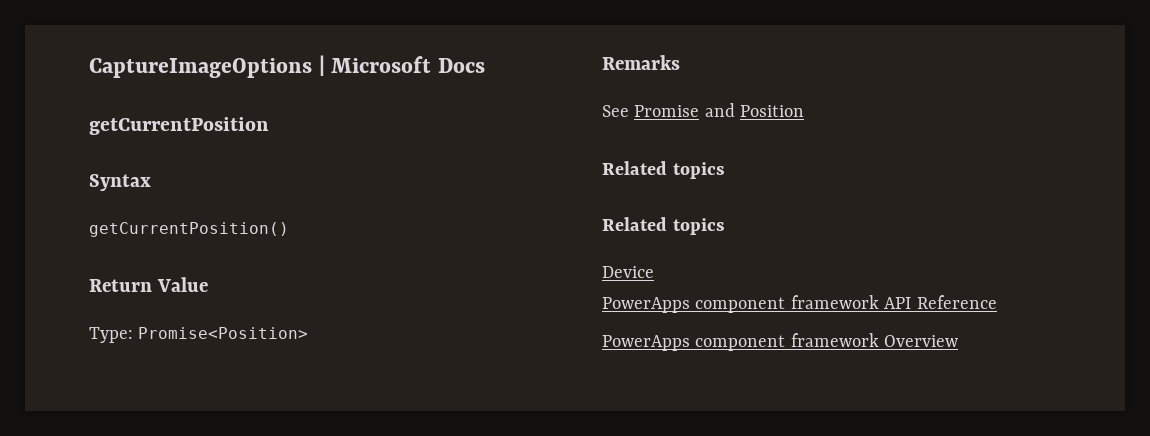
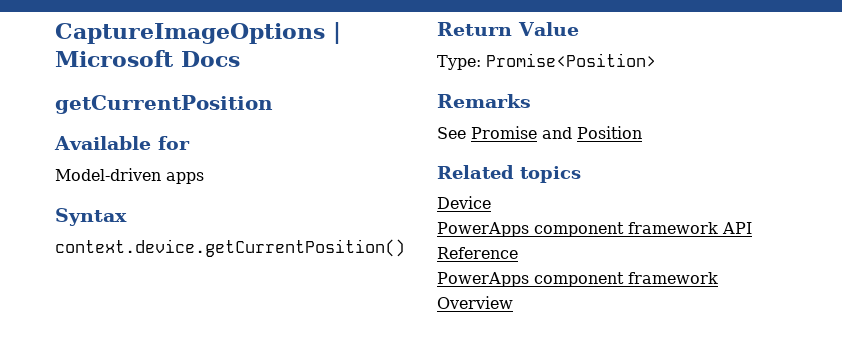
+ Available for
+ Model-driven apps
- getCurrentPosition()
+ context.device.getCurrentPosition()
  See Promise and Position
- Related topics

